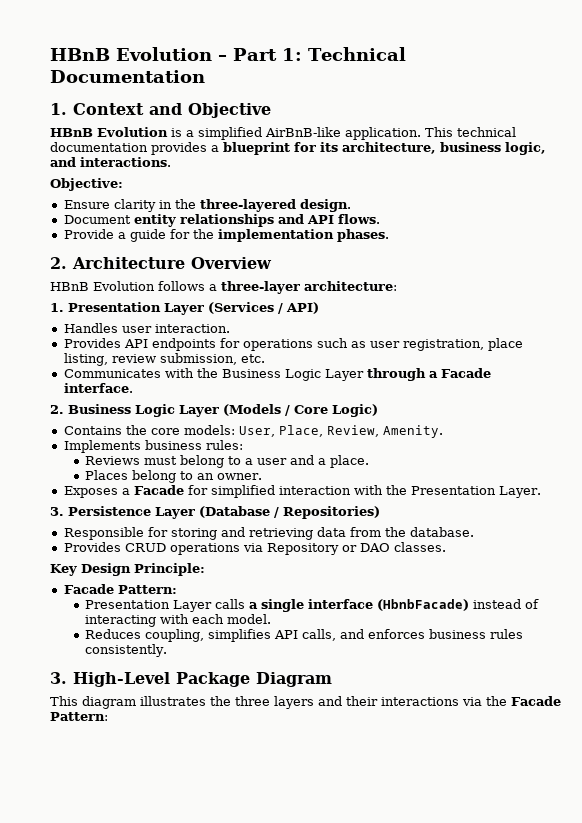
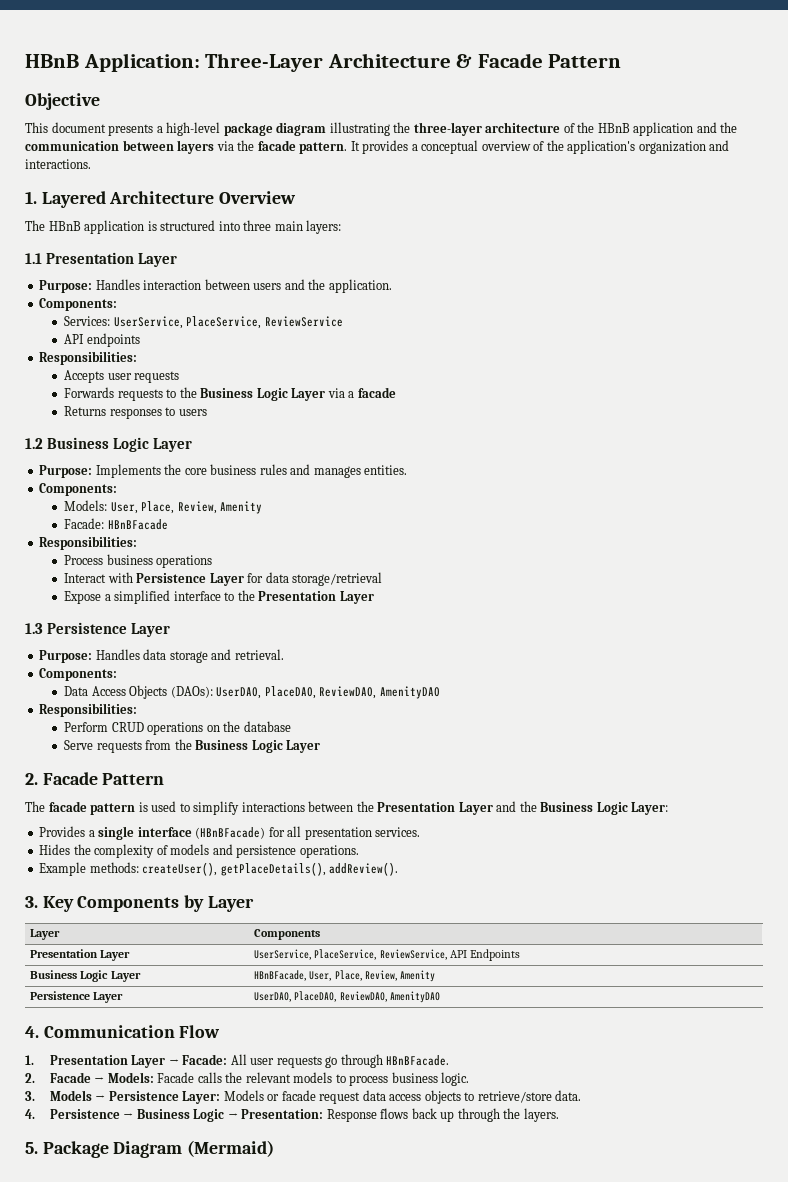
- HBnB Evolution – Part 1: Technical Documentation
- 1. Context and Objective
- HBnB Evolution is a simplified AirBnB-like application. This technical documentation provides a blueprint for its architecture, business logic, and interactions.
- Objective:
- Ensure clarity in the three-layered design.
- Document entity relationships and API flows.
- Provide a guide for the implementation phases.
- 2. Architecture Overview
- HBnB Evolution follows a three-layer architecture:
- 1. Presentation Layer (Services / API)
- Handles user interaction.
- Provides API endpoints for operations such as user registration, place listing, review submission, etc.
- Communicates with the Business Logic Layer through a Facade interface.
- 2. Business Logic Layer (Models / Core Logic)
- Contains the core models: User, Place, Review, Amenity.
- Implements business rules:
- Reviews must belong to a user and a place.
- Places belong to an owner.
- Exposes a Facade for simplified interaction with the Presentation Layer.
- 3. Persistence Layer (Database / Repositories)
- Responsible for storing and retrieving data from the database.
- Provides CRUD operations via Repository or DAO classes.
- Key Design Principle:
- Facade Pattern:
- Presentation Layer calls a single interface (HbnbFacade) instead of interacting with each model.
- Reduces coupling, simplifies API calls, and enforces business rules consistently.
- 3. High-Level Package Diagram
- This diagram illustrates the three layers and their interactions via the Facade Pattern:
+ HBnB Application: Three-Layer Architecture & Facade Pattern
+ Objective
+ This document presents a high-level package diagram illustrating the three-layer architecture of the HBnB application and the communication between layers via the facade pattern. It provides a conceptual overview of the application's organization and interactions.
+ 1. Layered Architecture Overview
+ The HBnB application is structured into three main layers:
+ 1.1 Presentation Layer
+ Purpose: Handles interaction between users and the application.
+ Components:
+ Services: UserService, PlaceService, ReviewService
+ API endpoints
+ Responsibilities:
+ Accepts user requests
+ Forwards requests to the Business Logic Layer via a facade
+ Returns responses to users
+ 1.2 Business Logic Layer
+ Purpose: Implements the core business rules and manages entities.
+ Components:
+ Models: User, Place, Review, Amenity
+ Facade: HBnBFacade
+ Responsibilities:
+ Process business operations
+ Interact with Persistence Layer for data storage/retrieval
+ Expose a simplified interface to the Presentation Layer
+ 1.3 Persistence Layer
+ Purpose: Handles data storage and retrieval.
+ Components:
+ Data Access Objects (DAOs): UserDAO, PlaceDAO, ReviewDAO, AmenityDAO
+ Responsibilities:
+ Perform CRUD operations on the database
+ Serve requests from the Business Logic Layer
+ 2. Facade Pattern
+ The facade pattern is used to simplify interactions between the Presentation Layer and the Business Logic Layer:
+ Provides a single interface (HBnBFacade) for all presentation services.
+ Hides the complexity of models and persistence operations.
+ Example methods: createUser(), getPlaceDetails(), addReview().
+ 3. Key Components by Layer
+ Layer | Components
+ Presentation Layer | UserService, PlaceService, ReviewService, API Endpoints
+ Business Logic Layer | HBnBFacade, User, Place, Review, Amenity
+ Persistence Layer | UserDAO, PlaceDAO, ReviewDAO, AmenityDAO
+ 4. Communication Flow
+ 1. Presentation Layer → Facade: All user requests go through HBnBFacade.
+ 2. Facade → Models: Facade calls the relevant models to process business logic.
+ 3. Models → Persistence Layer: Models or facade request data access objects to retrieve/store data.
+ 4. Persistence → Business Logic → Presentation: Response flows back up through the layers.
+ 5. Package Diagram (Mermaid)

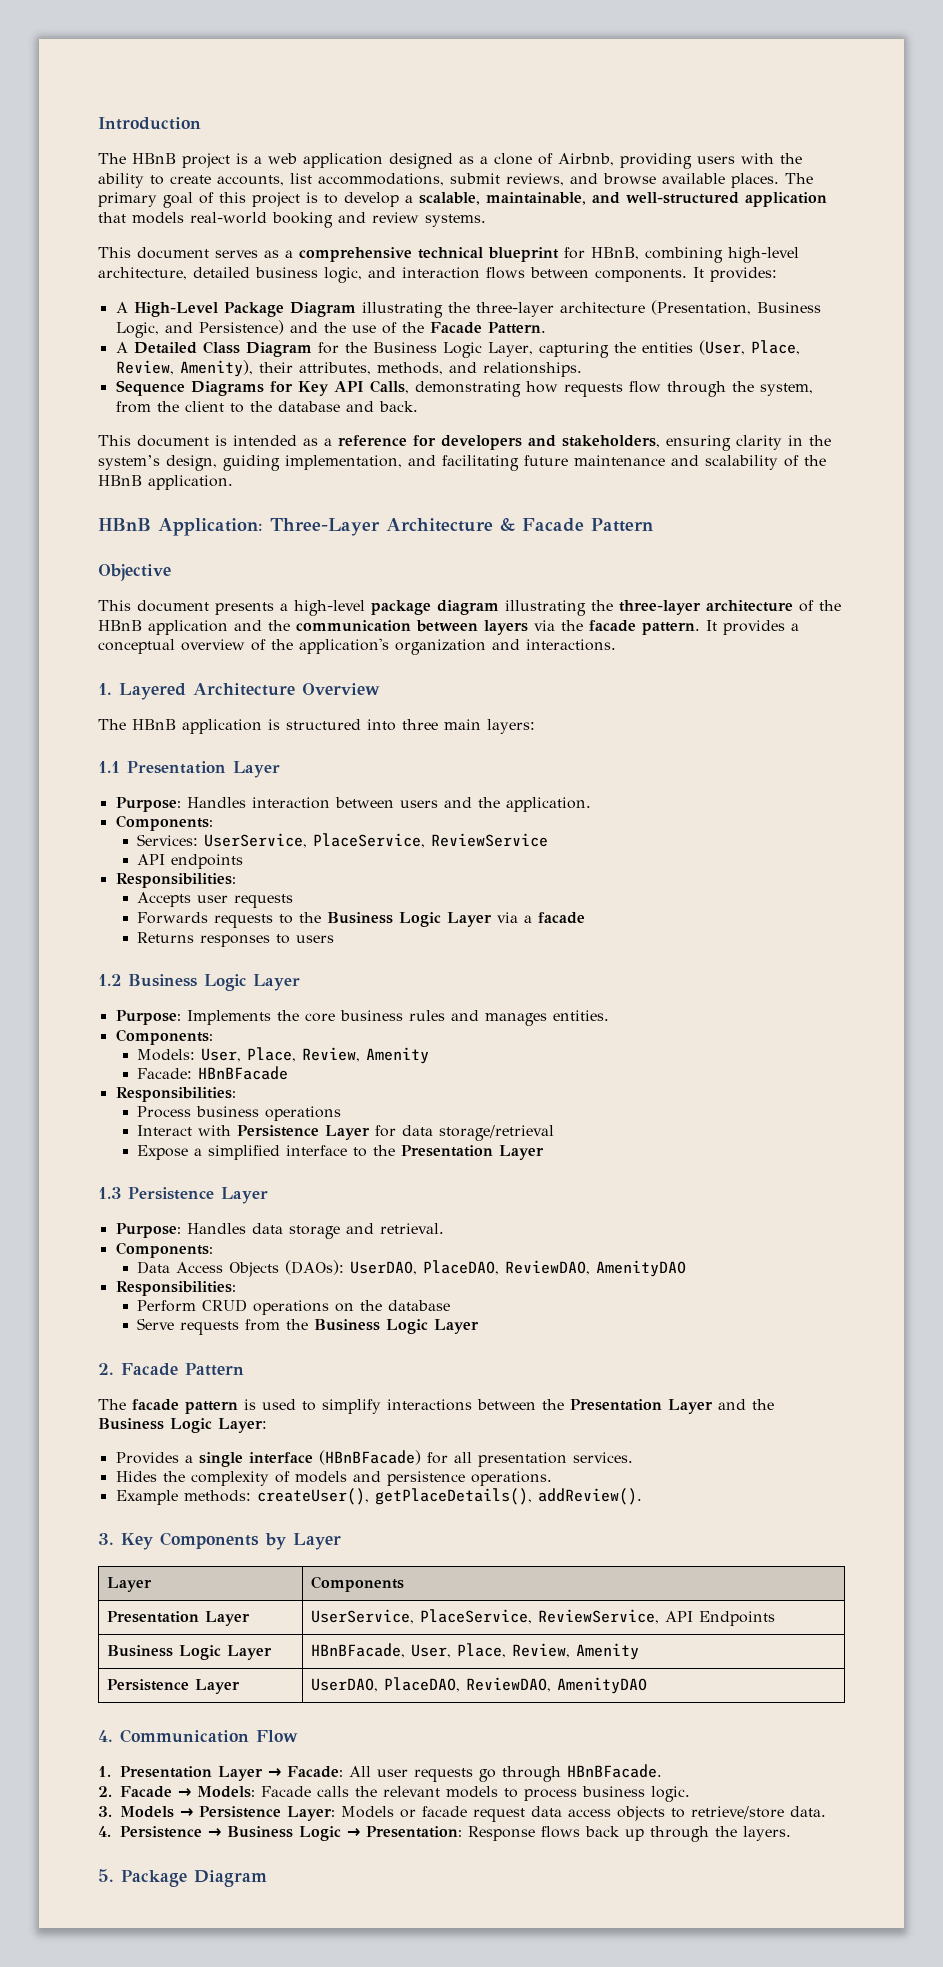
+ Introduction
+ The HBnB project is a web application designed as a clone of Airbnb, providing users with the ability to create accounts, list accommodations, submit reviews, and browse available places. The primary goal of this project is to develop a scalable, maintainable, and well-structured application that models real-world booking and review systems.
+ This document serves as a comprehensive technical blueprint for HBnB, combining high-level architecture, detailed business logic, and interaction flows between components. It provides:
+ A High-Level Package Diagram illustrating the three-layer architecture (Presentation, Business Logic, and Persistence) and the use of the Facade Pattern.
+ A Detailed Class Diagram for the Business Logic Layer, capturing the entities (User, Place, Review, Amenity), their attributes, methods, and relationships.
+ Sequence Diagrams for Key API Calls, demonstrating how requests flow through the system, from the client to the database and back.
+ This document is intended as a reference for developers and stakeholders, ensuring clarity in the system’s design, guiding implementation, and facilitating future maintenance and scalability of the HBnB application.
- 5. Package Diagram (Mermaid)
+ 5. Package Diagram

